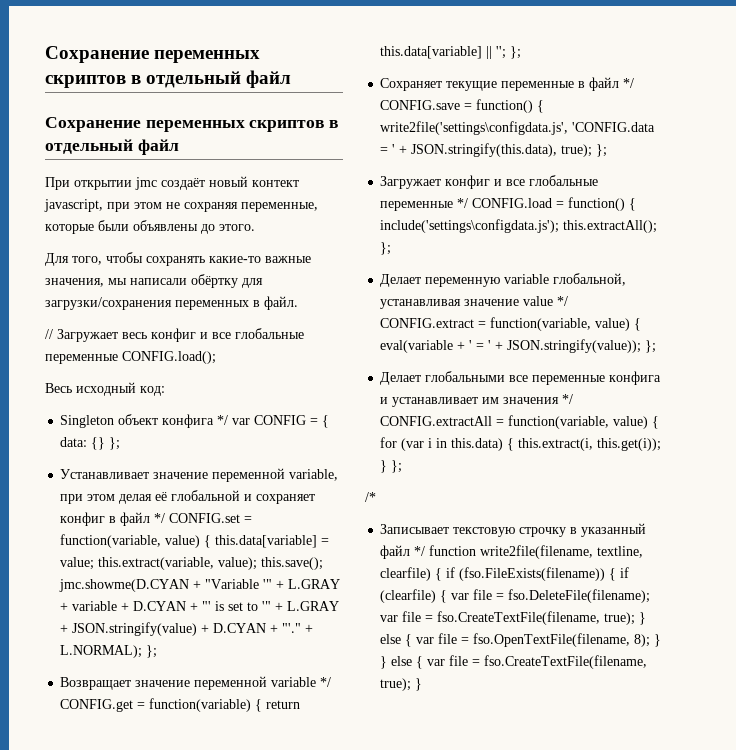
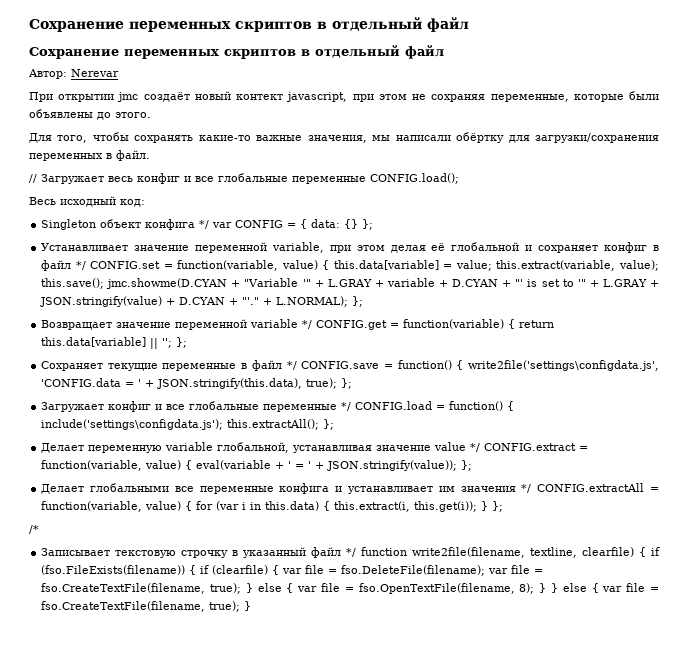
+ Автор: Nerevar

